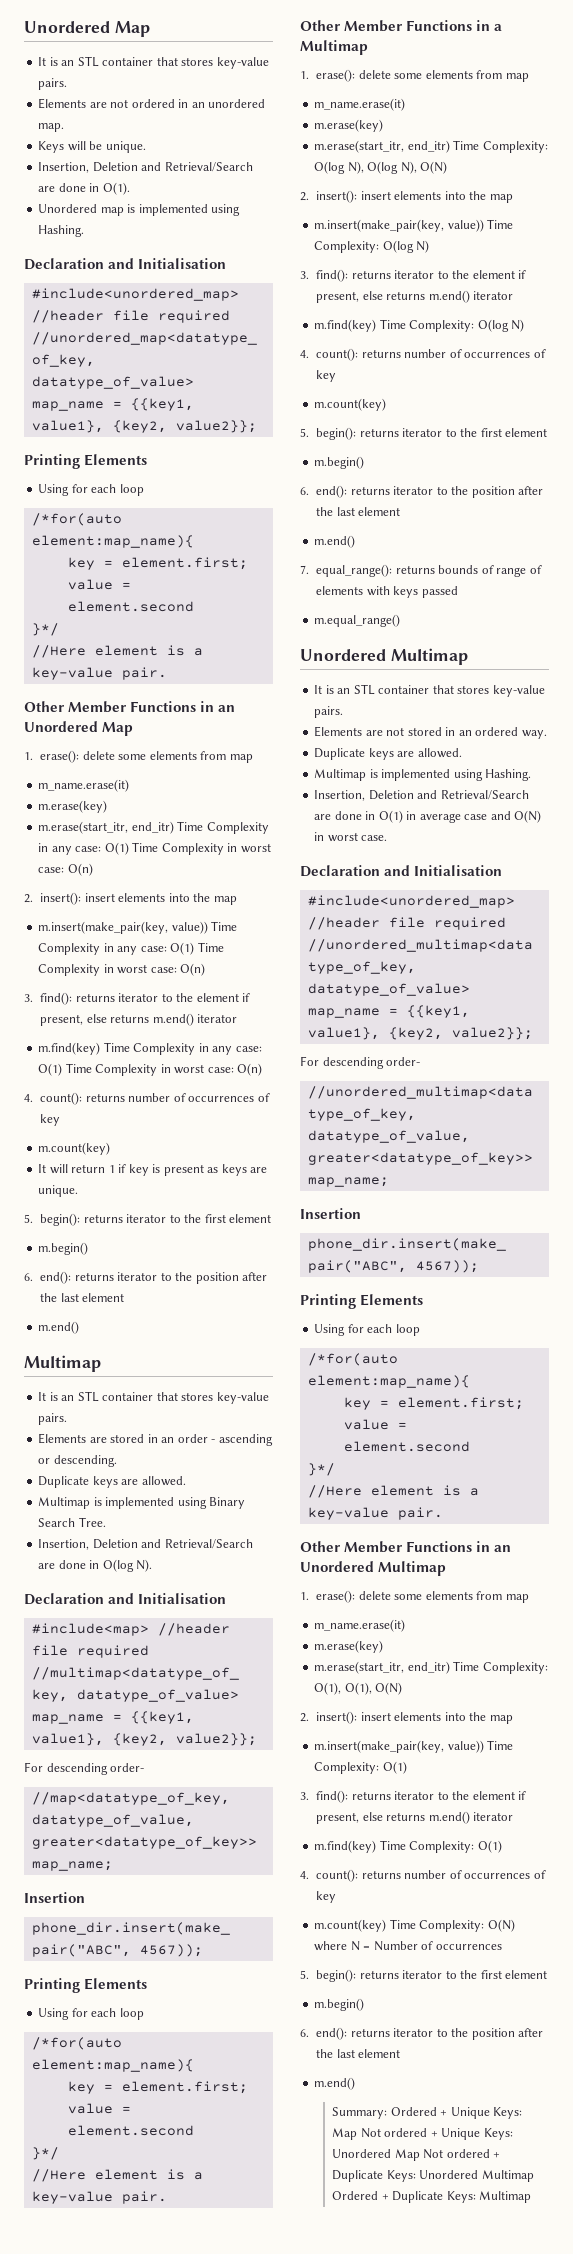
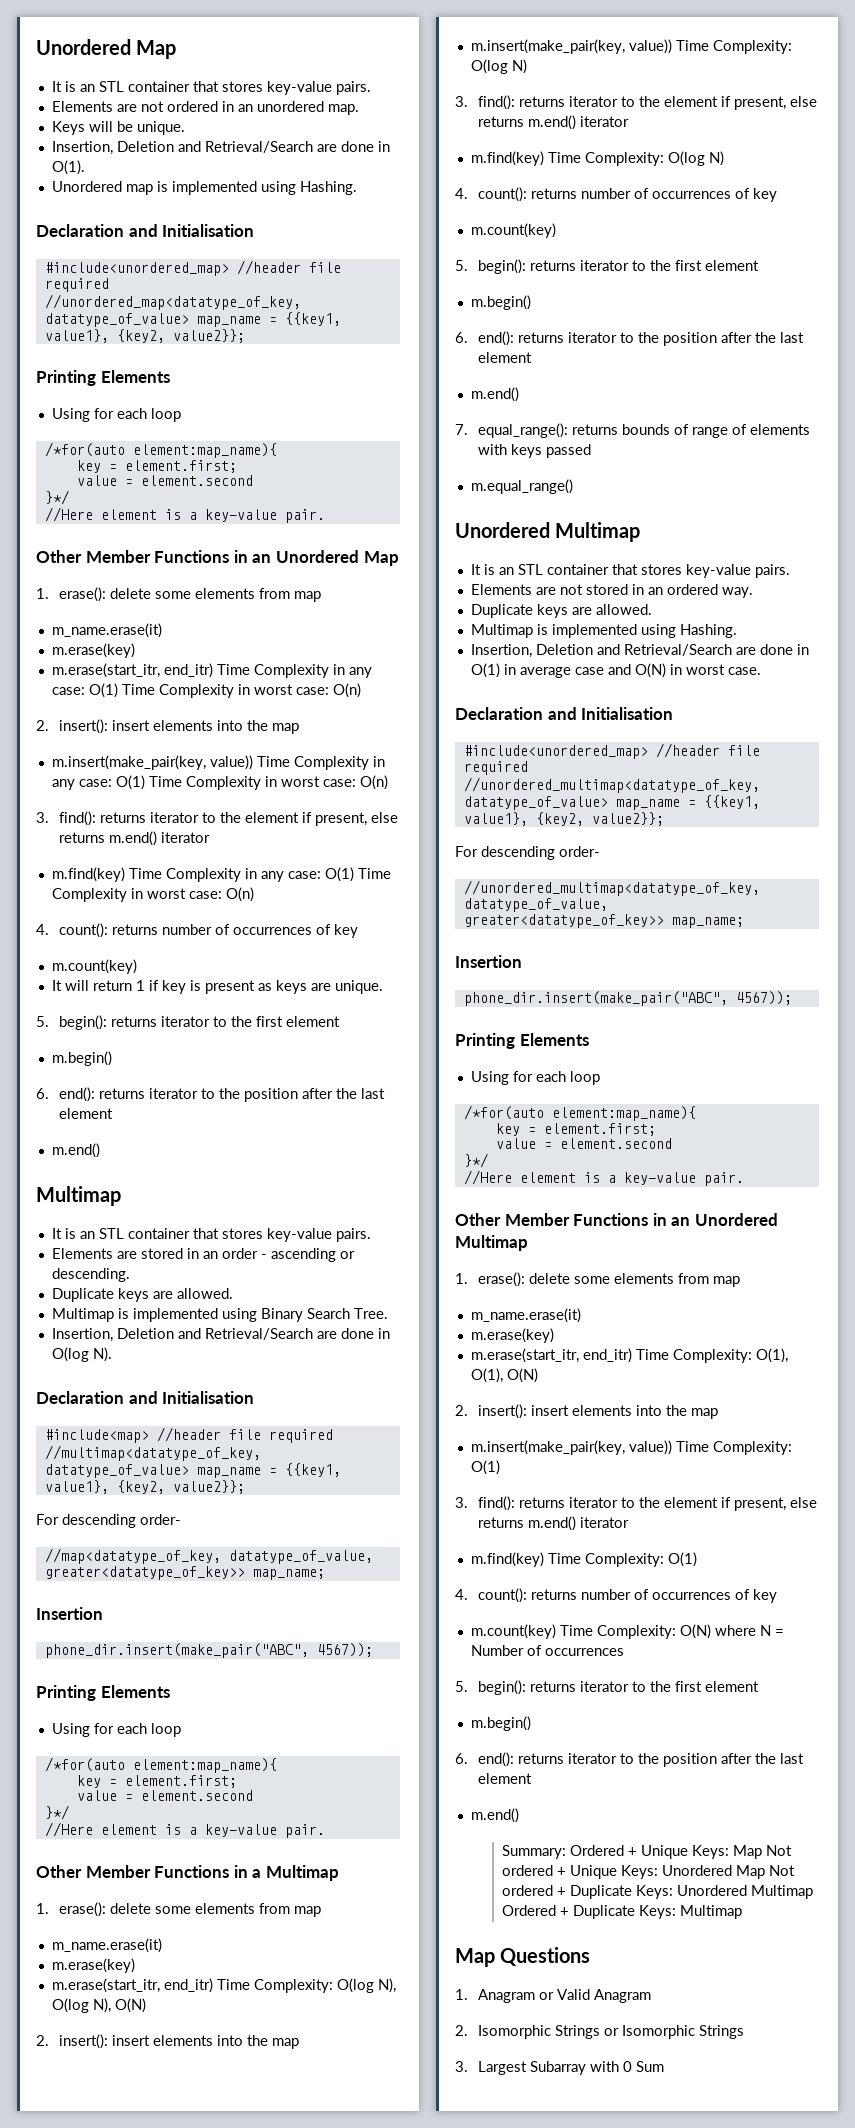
+ Map Questions
+ 1. Anagram or Valid Anagram
+ 2. Isomorphic Strings or Isomorphic Strings
+ 3. Largest Subarray with 0 Sum

